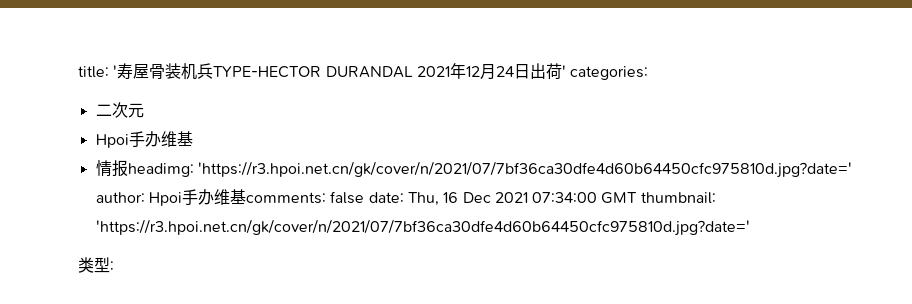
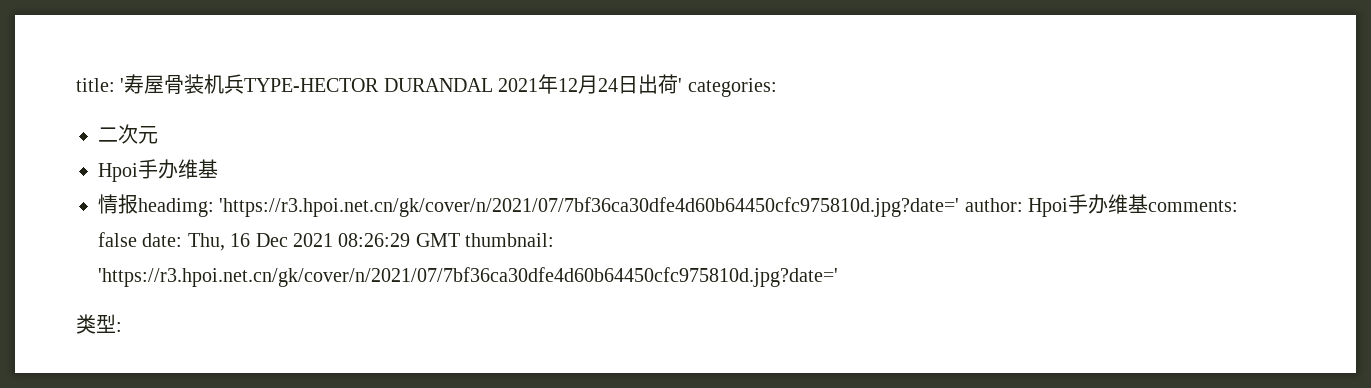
- 情报headimg: 'https://r3.hpoi.net.cn/gk/cover/n/2021/07/7bf36ca30dfe4d60b64450cfc975810d.jpg?date=' author: Hpoi手办维基comments: false date: Thu, 16 Dec 2021 07:34:00 GMT thumbnail: 'https://r3.hpoi.net.cn/gk/cover/n/2021/07/7bf36ca30dfe4d60b64450cfc975810d.jpg?date='
+ 情报headimg: 'https://r3.hpoi.net.cn/gk/cover/n/2021/07/7bf36ca30dfe4d60b64450cfc975810d.jpg?date=' author: Hpoi手办维基comments: false date: Thu, 16 Dec 2021 08:26:29 GMT thumbnail: 'https://r3.hpoi.net.cn/gk/cover/n/2021/07/7bf36ca30dfe4d60b64450cfc975810d.jpg?date='

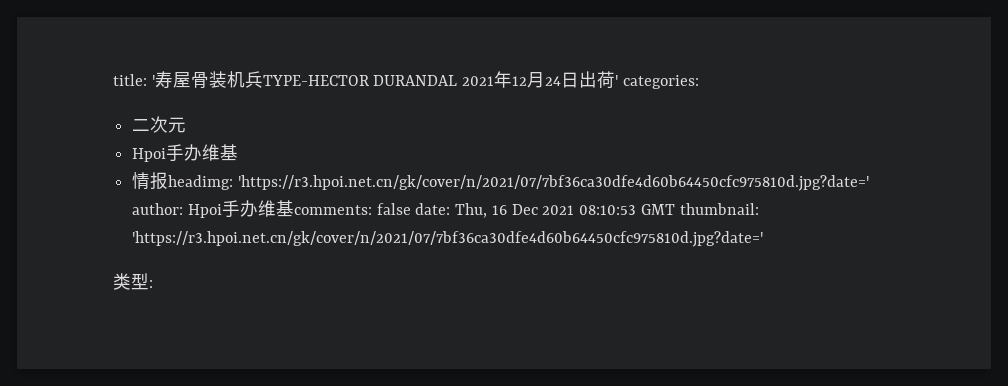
- 情报headimg: 'https://r3.hpoi.net.cn/gk/cover/n/2021/07/7bf36ca30dfe4d60b64450cfc975810d.jpg?date=' author: Hpoi手办维基comments: false date: Thu, 16 Dec 2021 08:26:29 GMT thumbnail: 'https://r3.hpoi.net.cn/gk/cover/n/2021/07/7bf36ca30dfe4d60b64450cfc975810d.jpg?date='
+ 情报headimg: 'https://r3.hpoi.net.cn/gk/cover/n/2021/07/7bf36ca30dfe4d60b64450cfc975810d.jpg?date=' author: Hpoi手办维基comments: false date: Thu, 16 Dec 2021 08:10:53 GMT thumbnail: 'https://r3.hpoi.net.cn/gk/cover/n/2021/07/7bf36ca30dfe4d60b64450cfc975810d.jpg?date='

